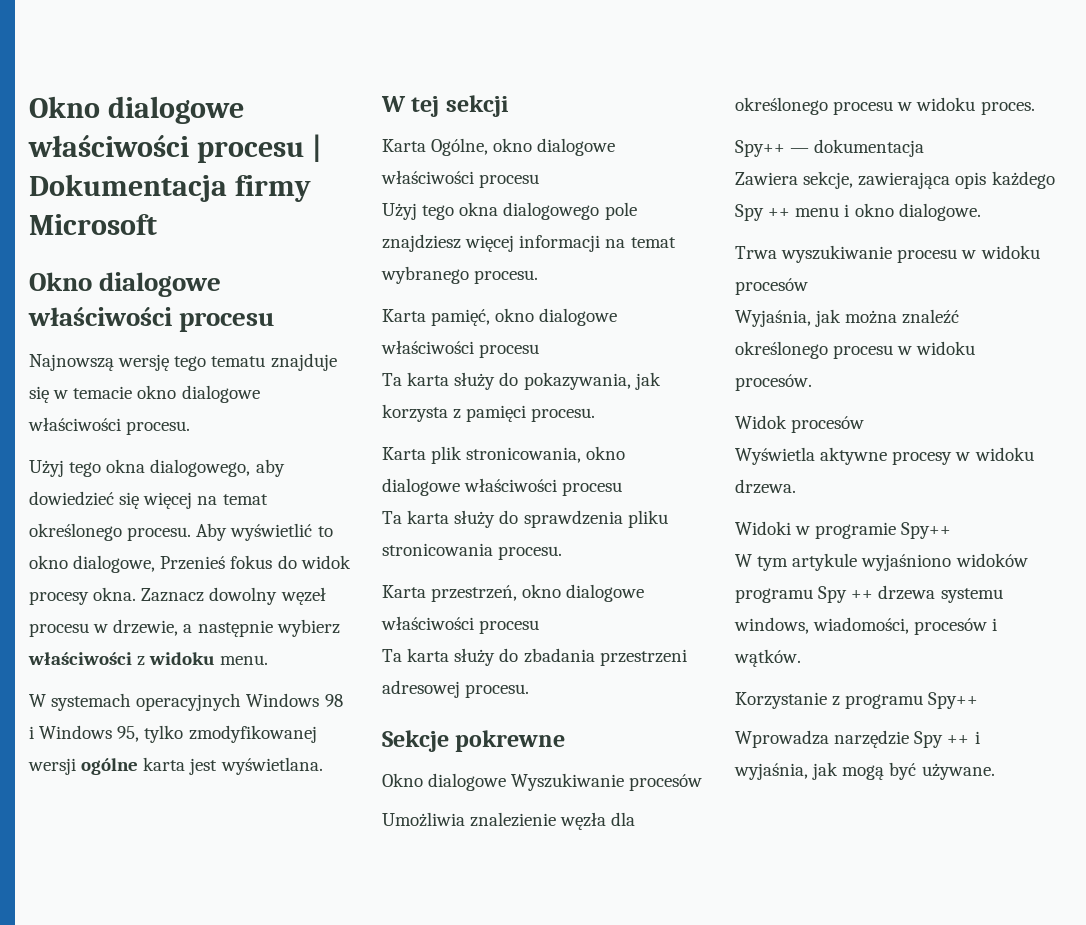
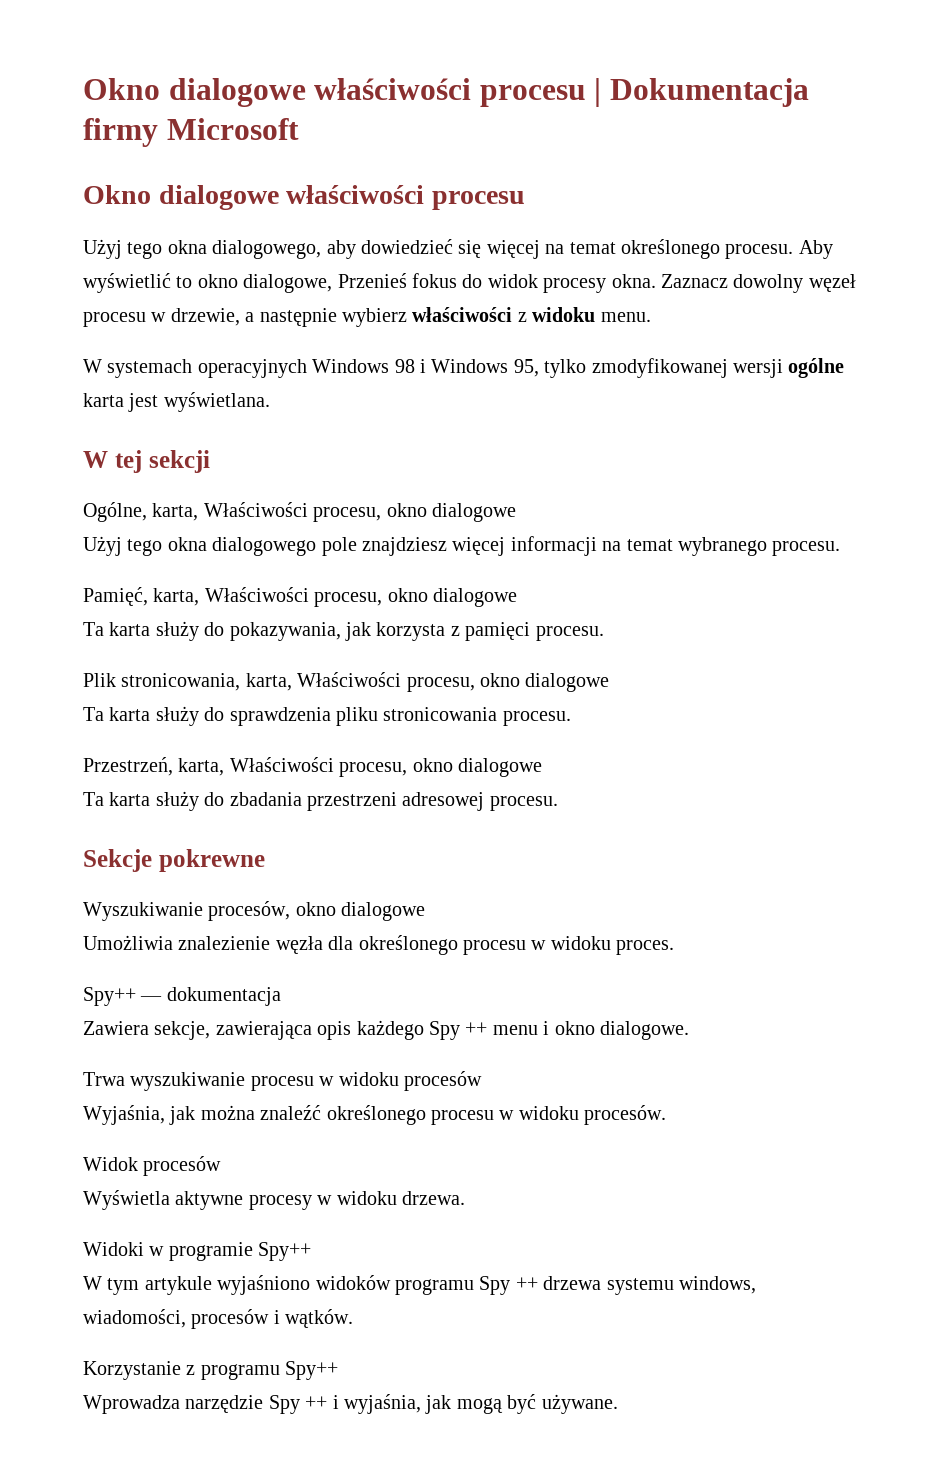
- Najnowszą wersję tego tematu znajduje się w temacie okno dialogowe właściwości procesu.
- Karta Ogólne, okno dialogowe właściwości procesu
+ Ogólne, karta, Właściwości procesu, okno dialogowe
- Karta pamięć, okno dialogowe właściwości procesu
+ Pamięć, karta, Właściwości procesu, okno dialogowe
- Karta plik stronicowania, okno dialogowe właściwości procesu
+ Plik stronicowania, karta, Właściwości procesu, okno dialogowe
- Karta przestrzeń, okno dialogowe właściwości procesu
+ Przestrzeń, karta, Właściwości procesu, okno dialogowe
- Okno dialogowe Wyszukiwanie procesów
+ Wyszukiwanie procesów, okno dialogowe

